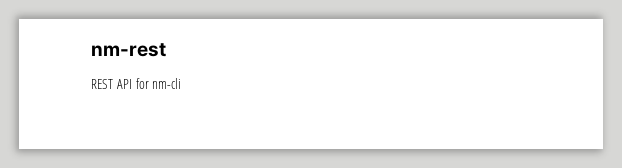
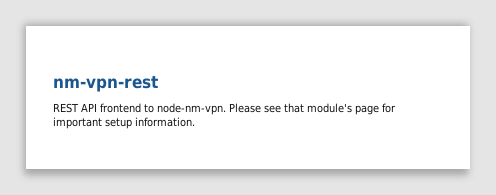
- nm-rest
+ nm-vpn-rest
- REST API for nm-cli
+ REST API frontend to node-nm-vpn. Please see that module's page for important setup information.

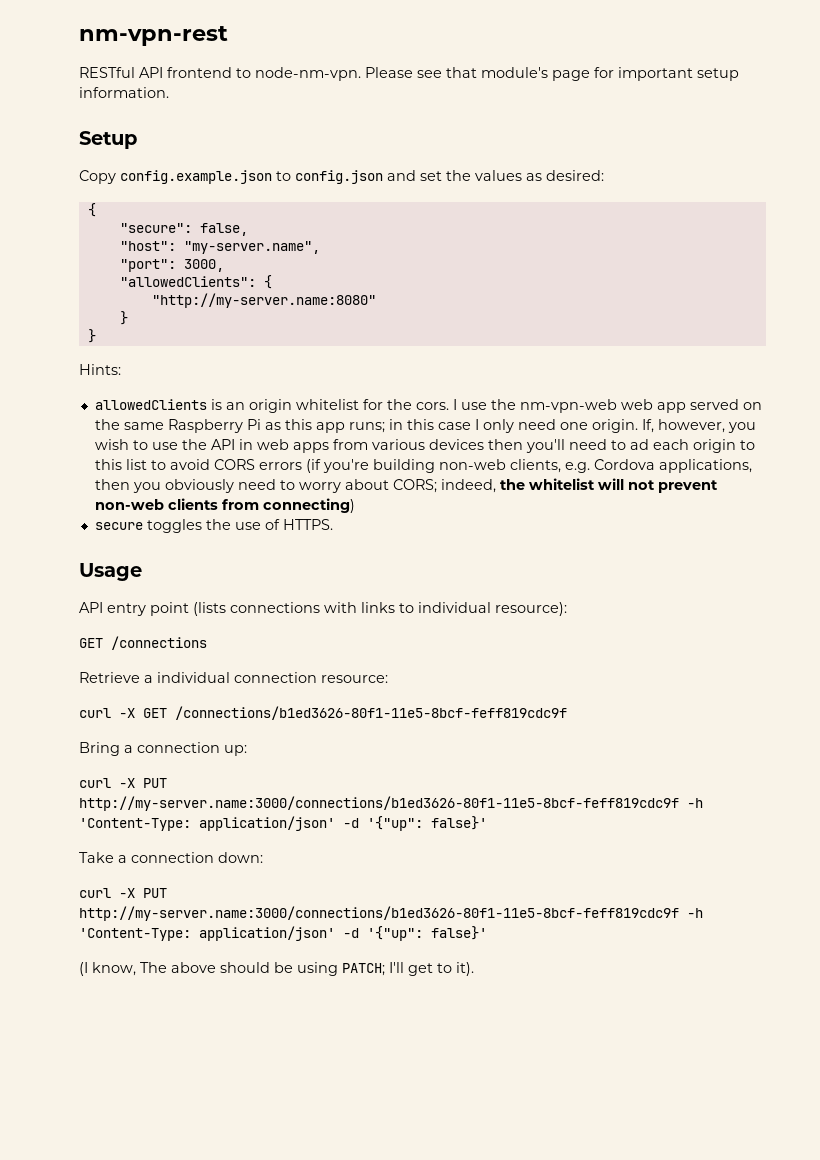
- REST API frontend to node-nm-vpn.
+ RESTful API frontend to node-nm-vpn.
+ Setup
+ Copy config.example.json to config.json and set the values as desired:
+ {
+ "secure": false,
+ "host": "my-server.name",
+ "port": 3000,
+ "allowedClients": {
+ "http://my-server.name:8080"
+ }
+ }
+ Hints:
+ allowedClients is an origin whitelist for the cors. I use the nm-vpn-web web app served on the same Raspberry Pi as this app runs; in this case I only need one origin. If, however, you wish to use the API in web apps from various devices then you'll need to ad each origin to this list to avoid CORS errors (if you're building non-web clients, e.g. Cordova applications, then you obviously need to worry about CORS; indeed, the whitelist will not prevent non-web clients from connecting)
+ secure toggles the use of HTTPS.
+ Usage
+ API entry point (lists connections with links to individual resource):
+ GET /connections
+ Retrieve a individual connection resource:
+ curl -X GET /connections/b1ed3626-80f1-11e5-8bcf-feff819cdc9f
+ Bring a connection up:
+ curl -X PUT http://my-server.name:3000/connections/b1ed3626-80f1-11e5-8bcf-feff819cdc9f -h 'Content-Type: application/json' -d '{"up": false}'
+ Take a connection down:
+ curl -X PUT http://my-server.name:3000/connections/b1ed3626-80f1-11e5-8bcf-feff819cdc9f -h 'Content-Type: application/json' -d '{"up": false}'
+ (I know, The above should be using PATCH; I'll get to it).

